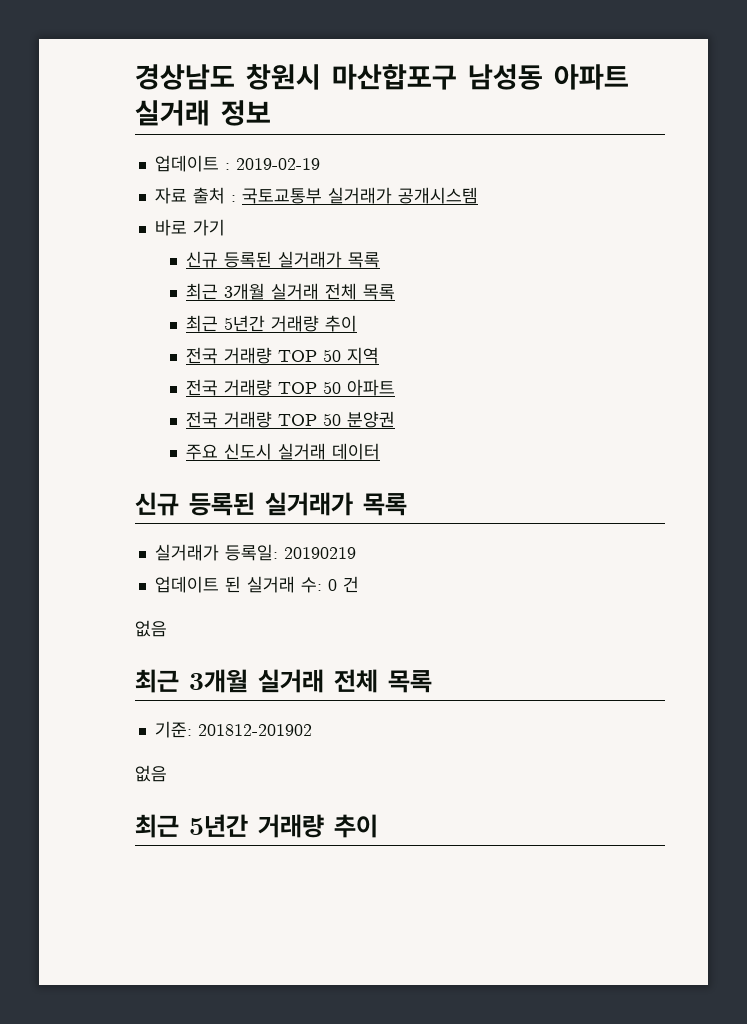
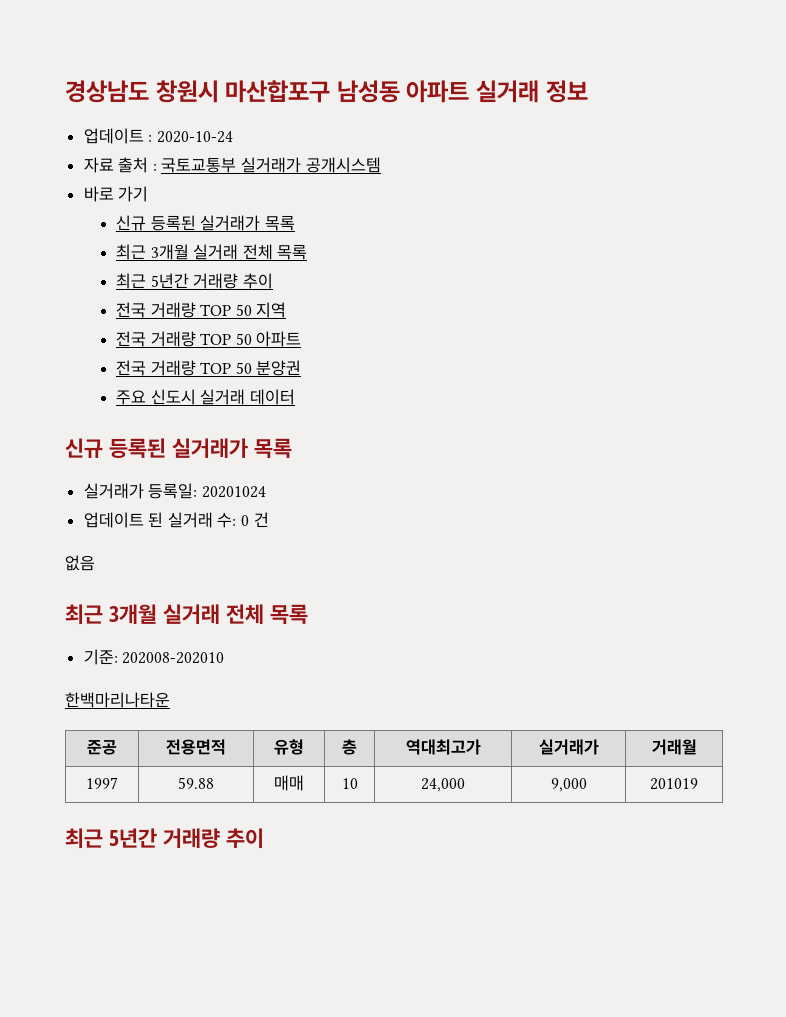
- 업데이트 : 2019-02-19
+ 업데이트 : 2020-10-24
- 실거래가 등록일: 20190219
+ 실거래가 등록일: 20201024
- 기준: 201812-201902
- 없음
+ 기준: 202008-202010
+ 한백마리나타운
+ 준공 | 전용면적 | 유형 | 층 | 역대최고가 | 실거래가 | 거래월
+ 1997 | 59.88 | 매매 | 10 | 24,000 | 9,000 | 201019

